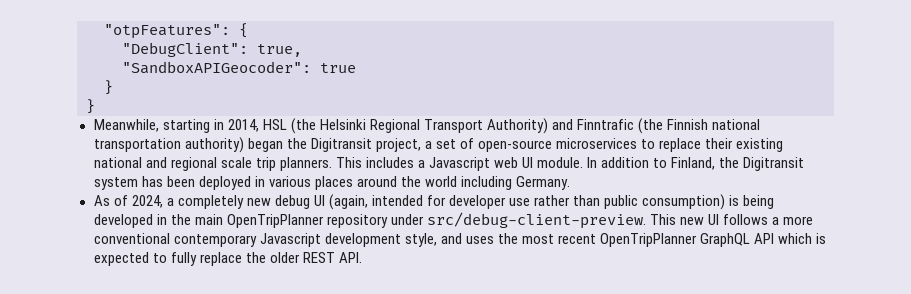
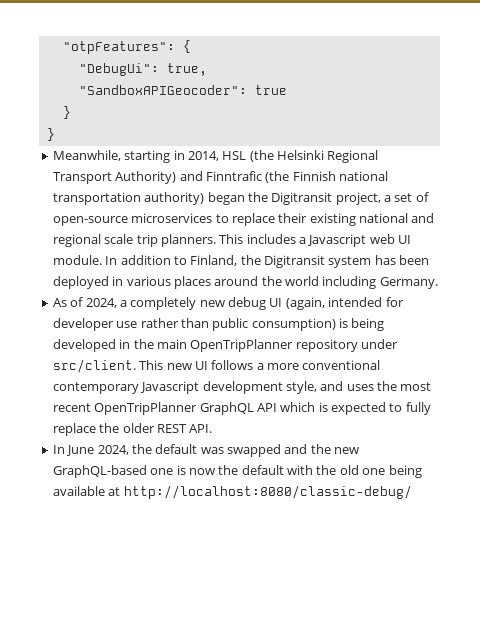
- "DebugClient": true,
+ "DebugUi": true,
- As of 2024, a completely new debug UI (again, intended for developer use rather than public consumption) is being developed in the main OpenTripPlanner repository under src/debug-client-preview.
+ As of 2024, a completely new debug UI (again, intended for developer use rather than public consumption) is being developed in the main OpenTripPlanner repository under src/client.
+ In June 2024, the default was swapped and the new GraphQL-based one is now the default with the old one being available at http://localhost:8080/classic-debug/

